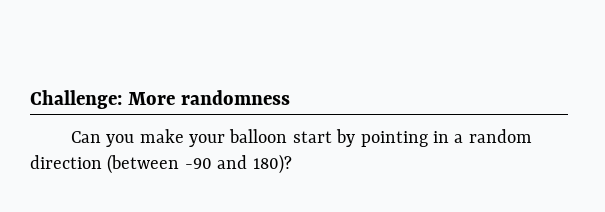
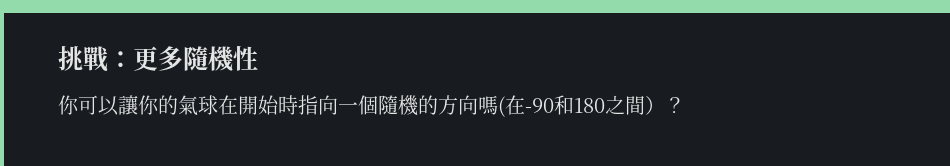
- Challenge: More randomness
- Can you make your balloon start by pointing in a random direction (between -90 and 180)?
+ 挑戰：更多隨機性
+ 你可以讓你的氣球在開始時指向一個隨機的方向嗎(在-90和180之間）？

